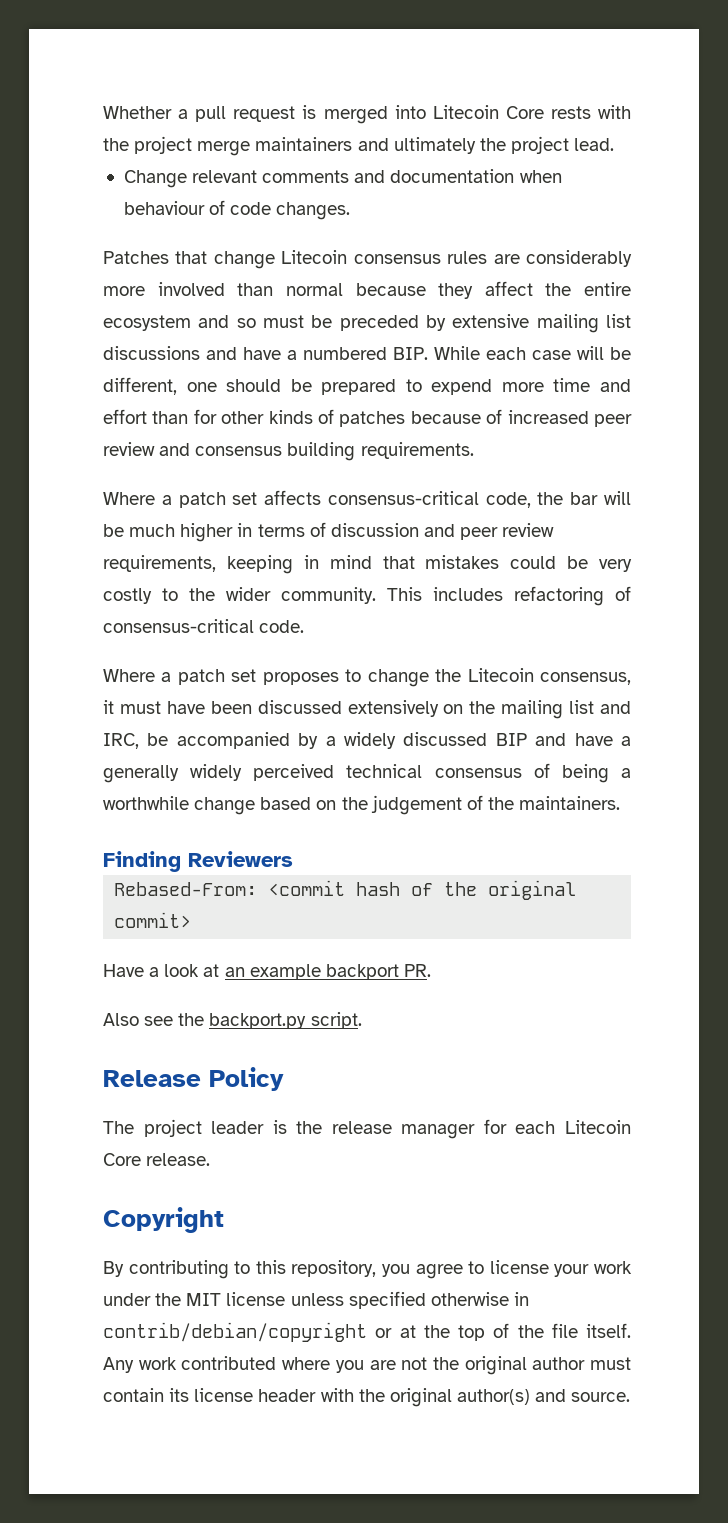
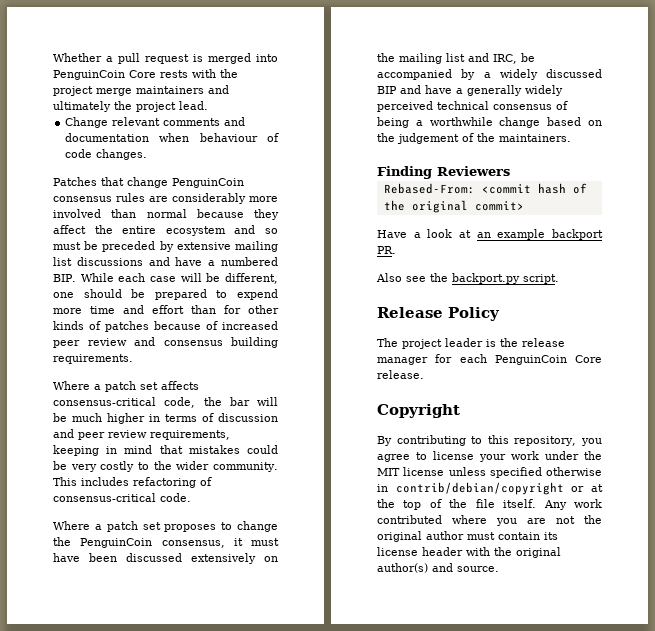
- Whether a pull request is merged into Litecoin Core rests with the project merge maintainers and ultimately the project lead.
+ Whether a pull request is merged into PenguinCoin Core rests with the project merge maintainers and ultimately the project lead.
- Patches that change Litecoin consensus rules are considerably more involved than normal because they affect the entire ecosystem and so must be preceded by extensive mailing list discussions and have a numbered BIP. While each case will be different, one should be prepared to expend more time and effort than for other kinds of patches because of increased peer review and consensus building requirements.
+ Patches that change PenguinCoin consensus rules are considerably more involved than normal because they affect the entire ecosystem and so must be preceded by extensive mailing list discussions and have a numbered BIP. While each case will be different, one should be prepared to expend more time and effort than for other kinds of patches because of increased peer review and consensus building requirements.
- Where a patch set proposes to change the Litecoin consensus, it must have been discussed extensively on the mailing list and IRC, be accompanied by a widely discussed BIP and have a generally widely perceived technical consensus of being a worthwhile change based on the judgement of the maintainers.
+ Where a patch set proposes to change the PenguinCoin consensus, it must have been discussed extensively on the mailing list and IRC, be accompanied by a widely discussed BIP and have a generally widely perceived technical consensus of being a worthwhile change based on the judgement of the maintainers.
- The project leader is the release manager for each Litecoin Core release.
+ The project leader is the release manager for each PenguinCoin Core release.

